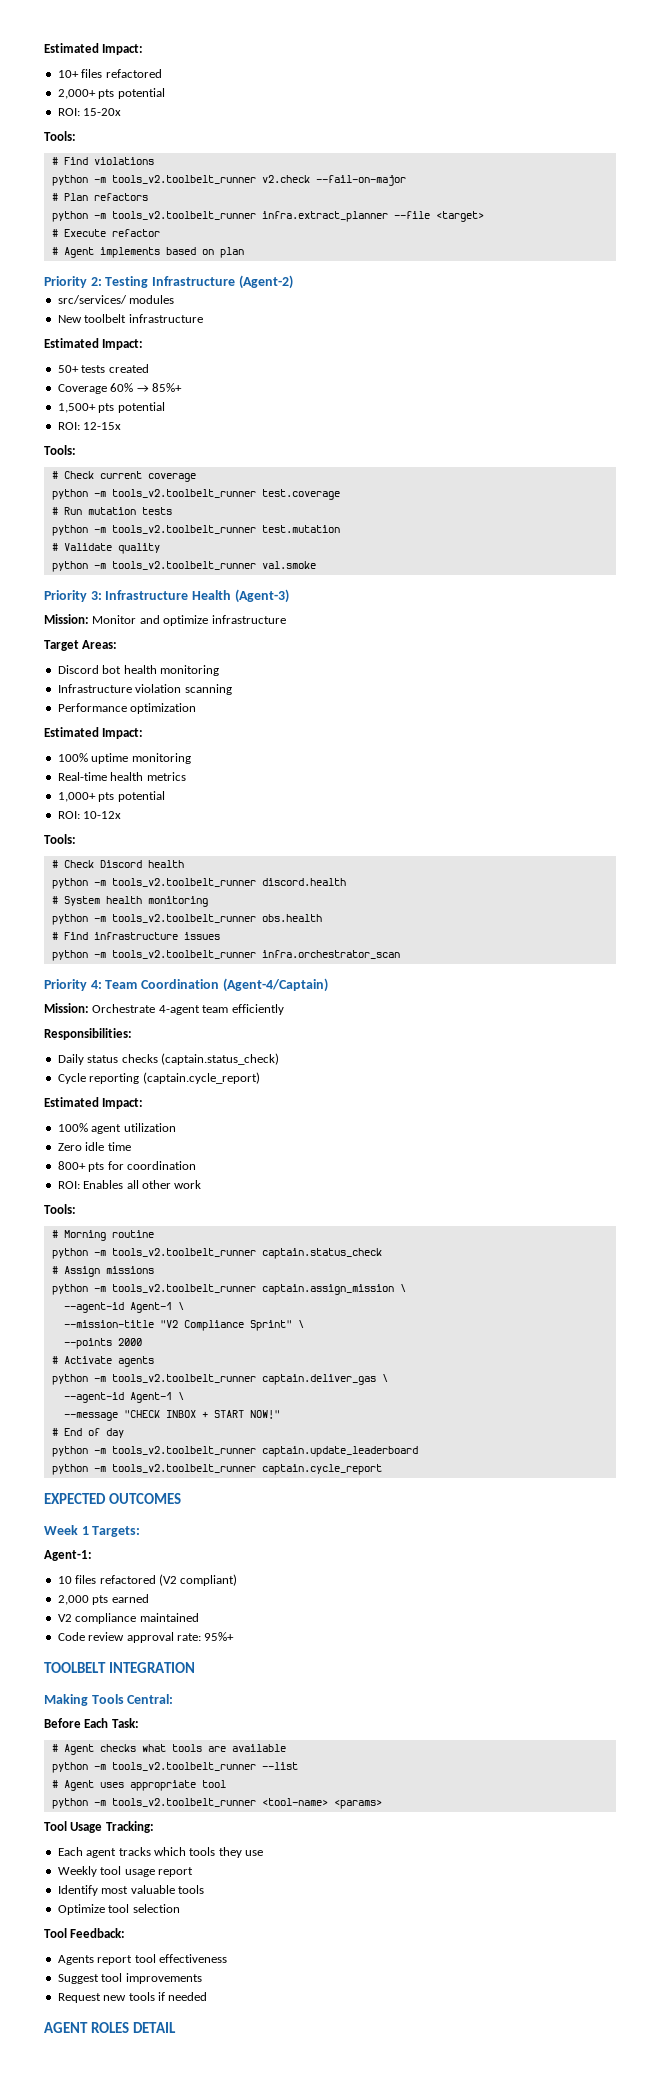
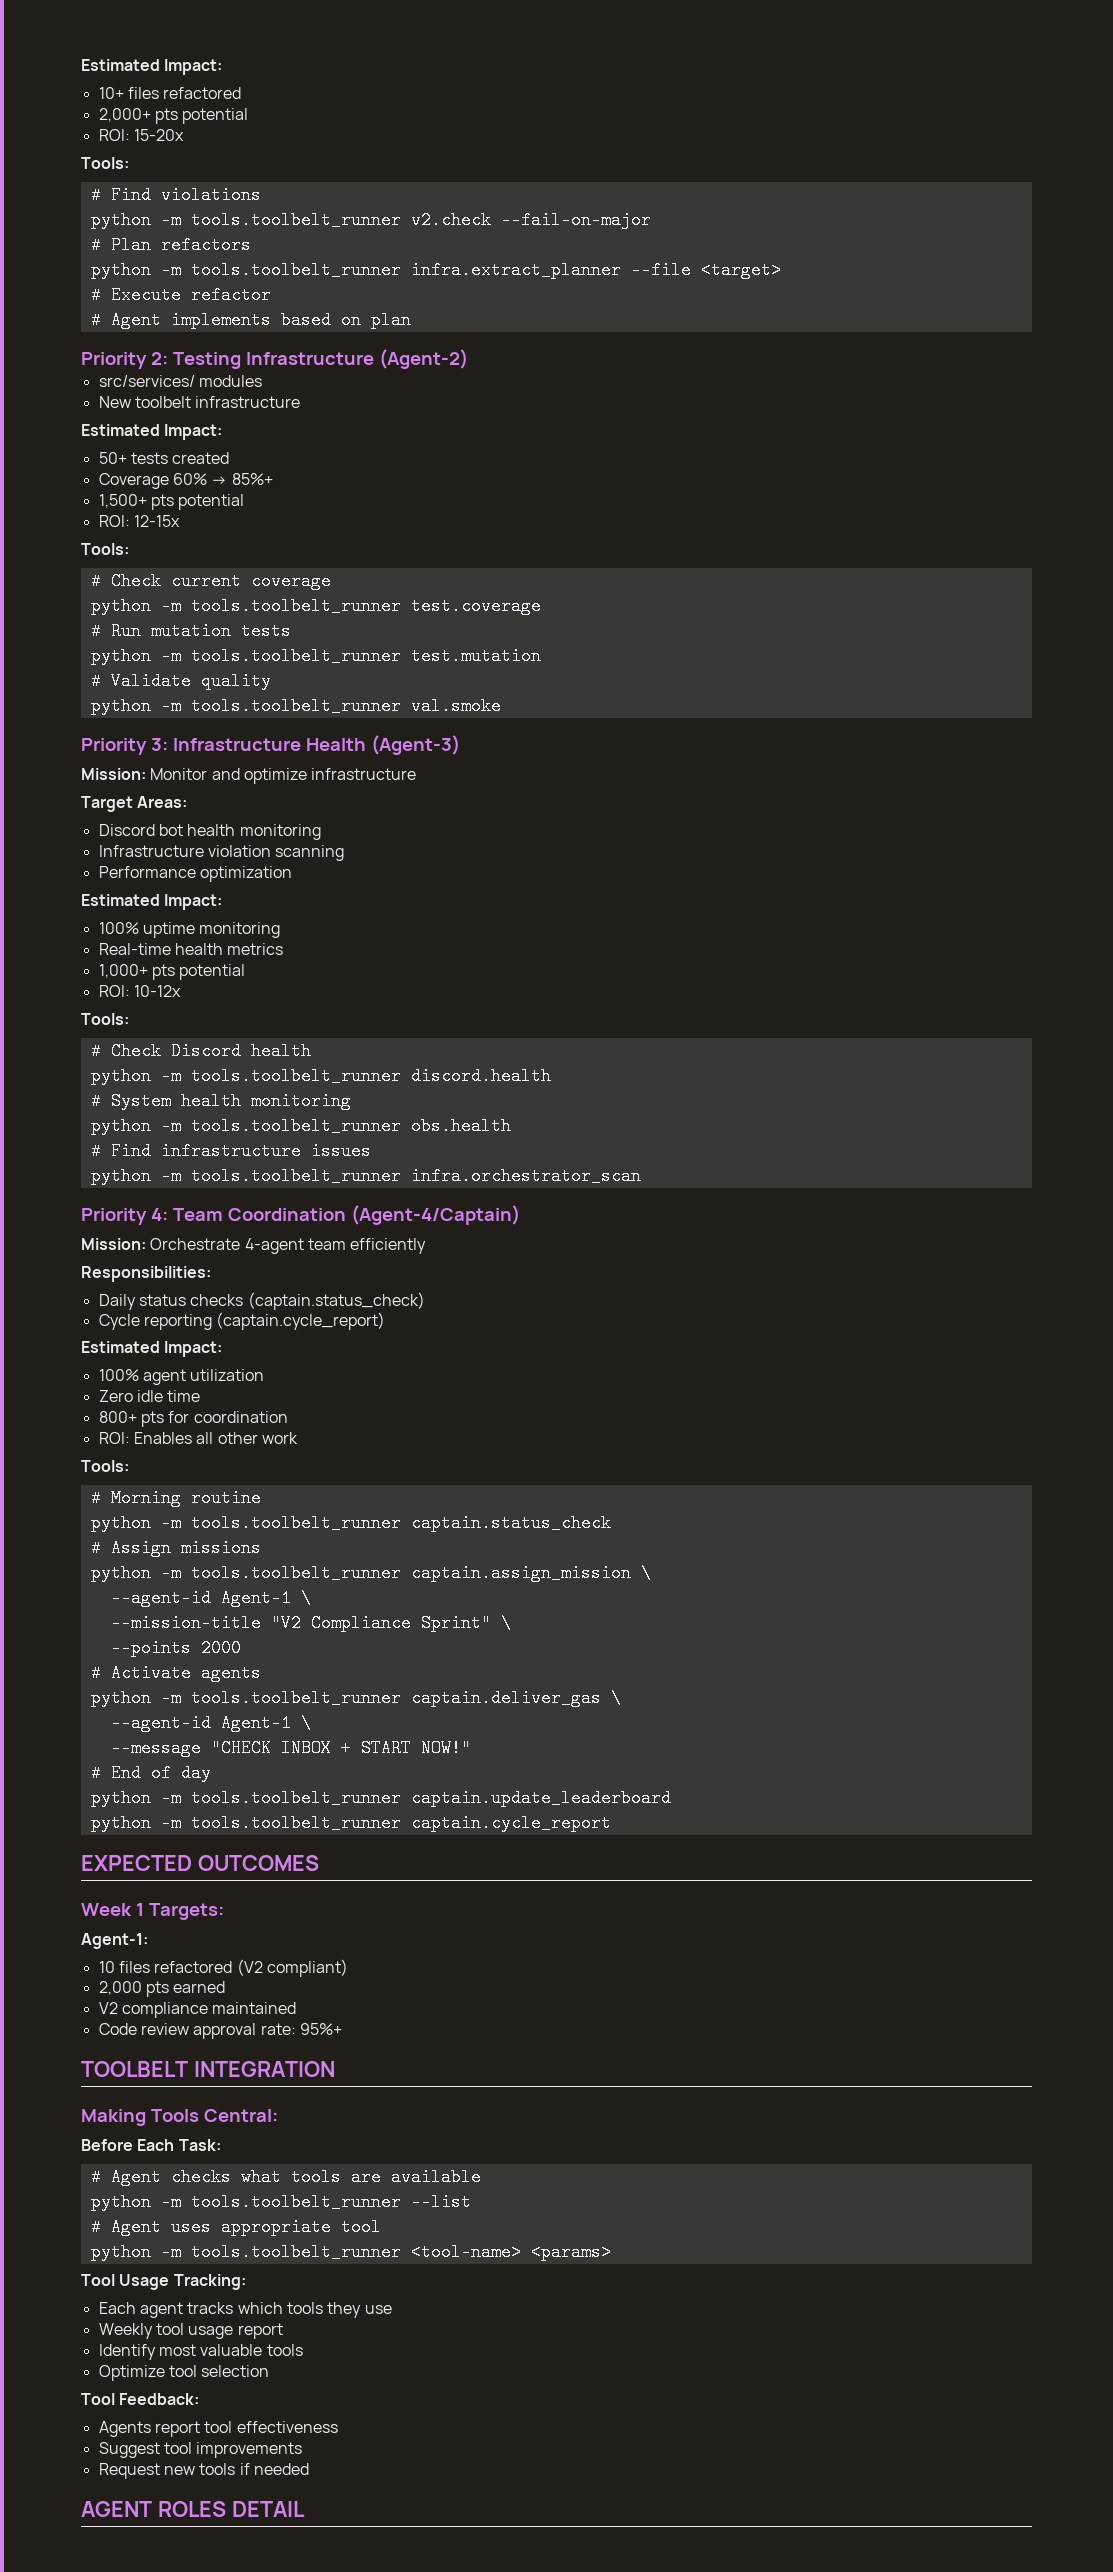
- python -m tools_v2.toolbelt_runner v2.check --fail-on-major
+ python -m tools.toolbelt_runner v2.check --fail-on-major
- python -m tools_v2.toolbelt_runner infra.extract_planner --file <target>
+ python -m tools.toolbelt_runner infra.extract_planner --file <target>
- python -m tools_v2.toolbelt_runner test.coverage
+ python -m tools.toolbelt_runner test.coverage
- python -m tools_v2.toolbelt_runner test.mutation
+ python -m tools.toolbelt_runner test.mutation
- python -m tools_v2.toolbelt_runner val.smoke
+ python -m tools.toolbelt_runner val.smoke
- python -m tools_v2.toolbelt_runner discord.health
+ python -m tools.toolbelt_runner discord.health
- python -m tools_v2.toolbelt_runner obs.health
+ python -m tools.toolbelt_runner obs.health
- python -m tools_v2.toolbelt_runner infra.orchestrator_scan
+ python -m tools.toolbelt_runner infra.orchestrator_scan
- python -m tools_v2.toolbelt_runner captain.status_check
+ python -m tools.toolbelt_runner captain.status_check
- python -m tools_v2.toolbelt_runner captain.assign_mission \
+ python -m tools.toolbelt_runner captain.assign_mission \
- python -m tools_v2.toolbelt_runner captain.deliver_gas \
+ python -m tools.toolbelt_runner captain.deliver_gas \
- python -m tools_v2.toolbelt_runner captain.update_leaderboard
+ python -m tools.toolbelt_runner captain.update_leaderboard
- python -m tools_v2.toolbelt_runner captain.cycle_report
+ python -m tools.toolbelt_runner captain.cycle_report
- python -m tools_v2.toolbelt_runner --list
+ python -m tools.toolbelt_runner --list
- python -m tools_v2.toolbelt_runner <tool-name> <params>
+ python -m tools.toolbelt_runner <tool-name> <params>

